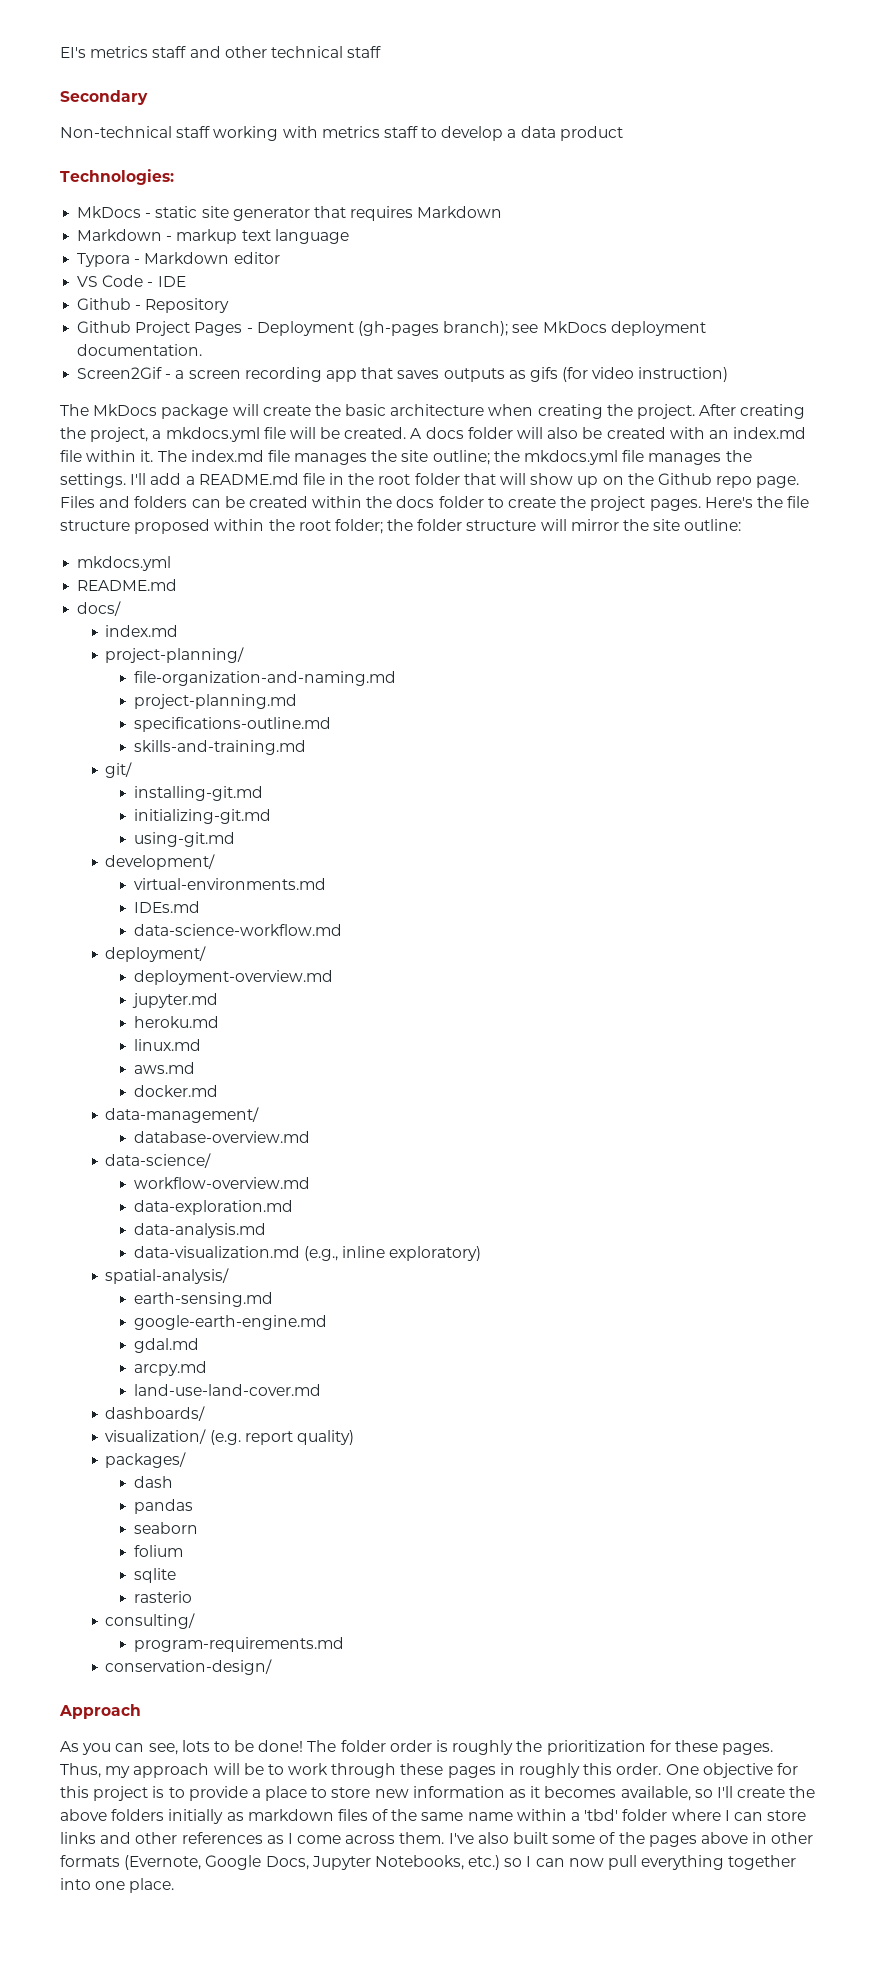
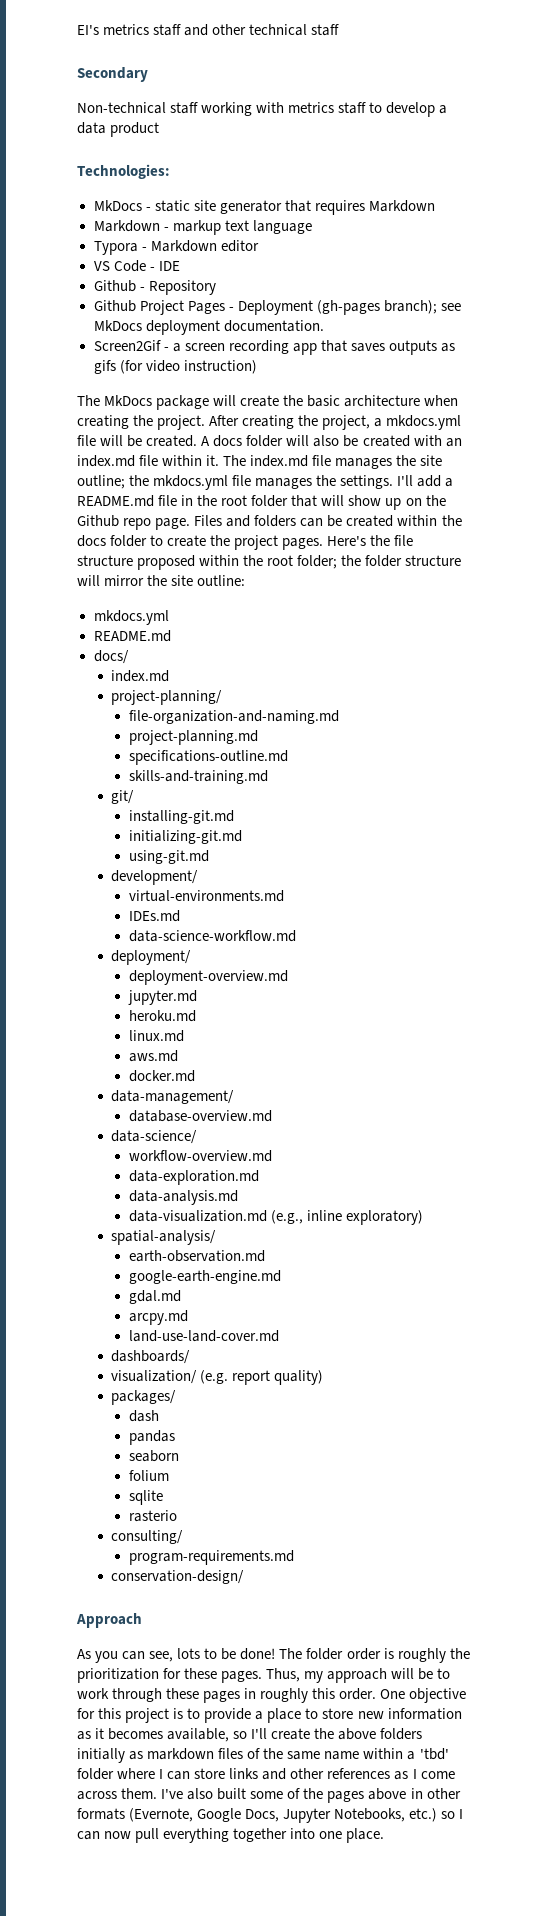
- earth-sensing.md
+ earth-observation.md

